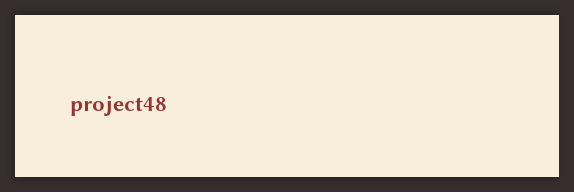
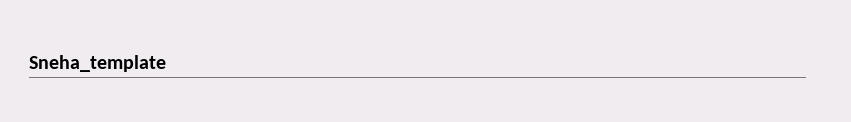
- project48
+ Sneha_template

